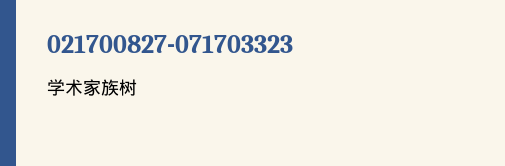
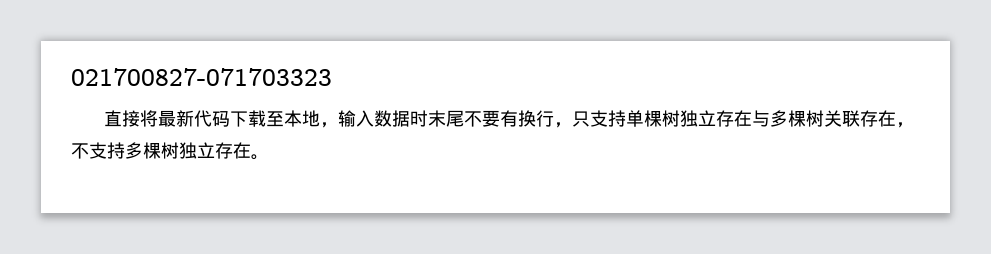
- 学术家族树
+ 直接将最新代码下载至本地，输入数据时末尾不要有换行，只支持单棵树独立存在与多棵树关联存在，不支持多棵树独立存在。

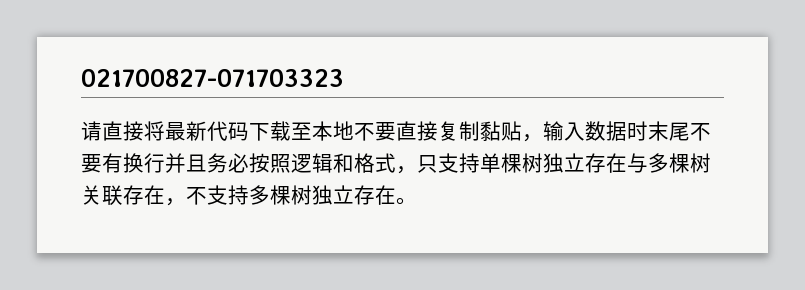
- 直接将最新代码下载至本地，输入数据时末尾不要有换行，只支持单棵树独立存在与多棵树关联存在，不支持多棵树独立存在。
+ 请直接将最新代码下载至本地不要直接复制黏贴，输入数据时末尾不要有换行并且务必按照逻辑和格式，只支持单棵树独立存在与多棵树关联存在，不支持多棵树独立存在。

